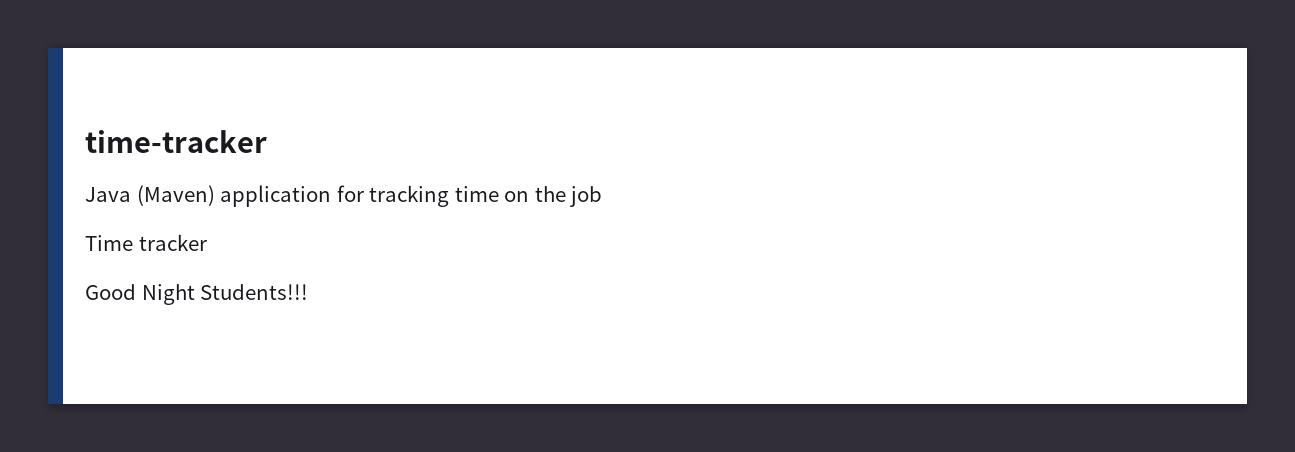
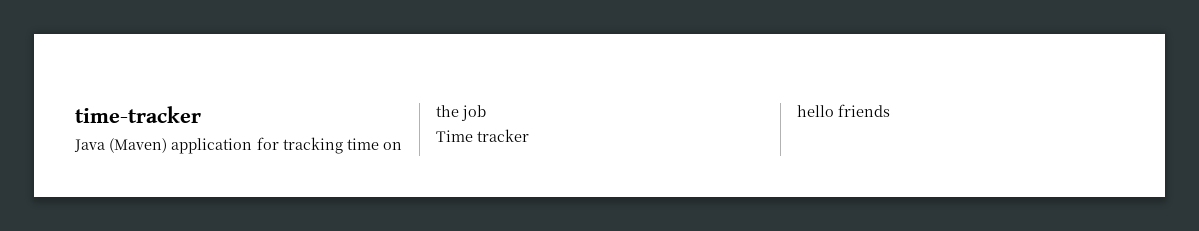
- Good Night Students!!!
+ hello friends

